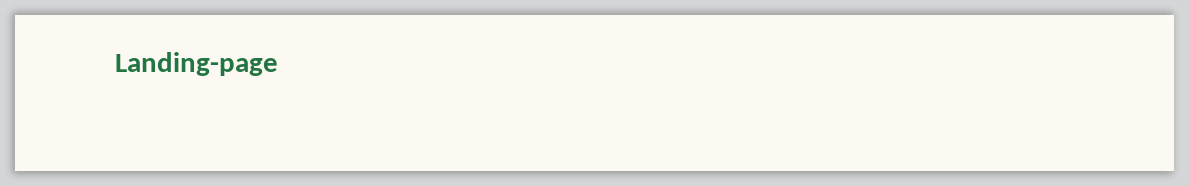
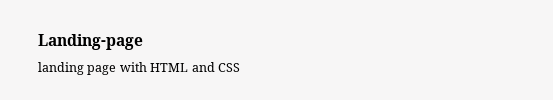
+ landing page with HTML and CSS

